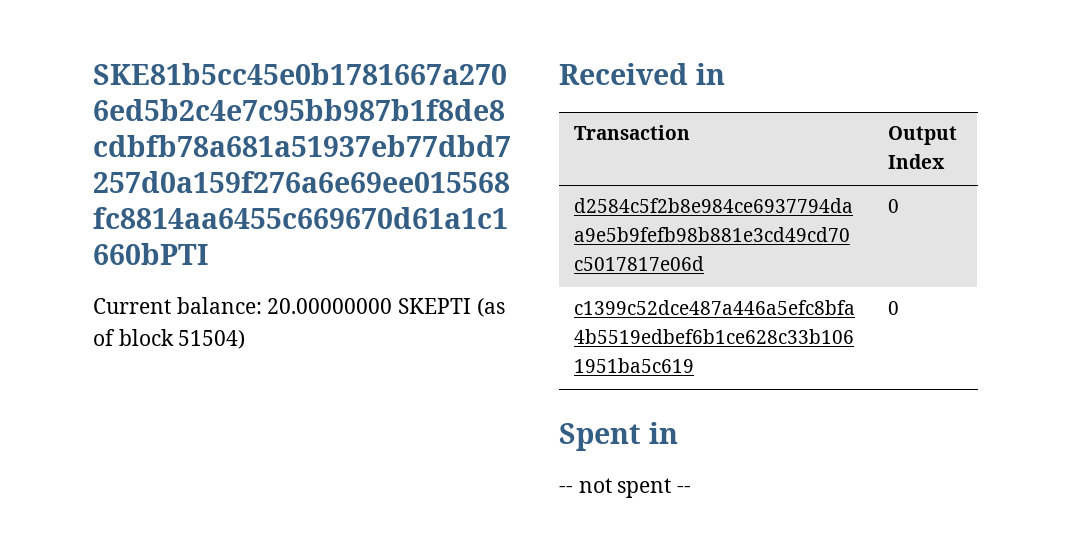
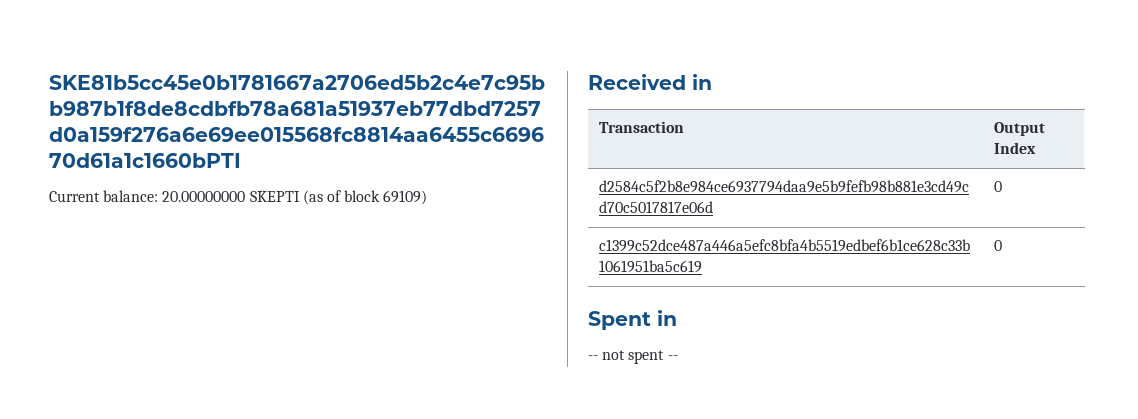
- Current balance: 20.00000000 SKEPTI (as of block 51504)
+ Current balance: 20.00000000 SKEPTI (as of block 69109)

